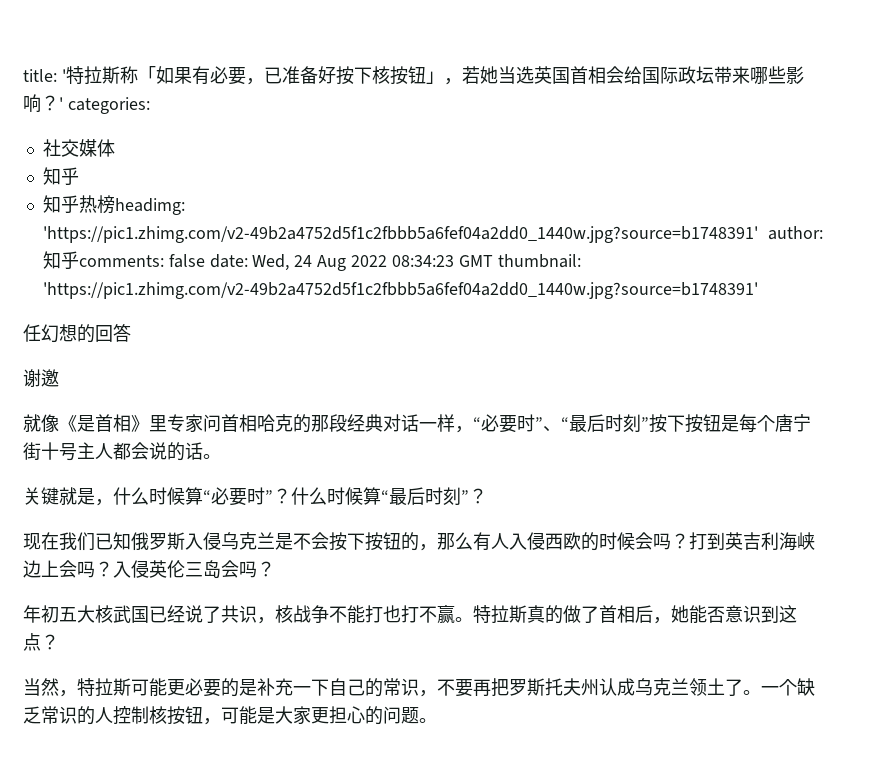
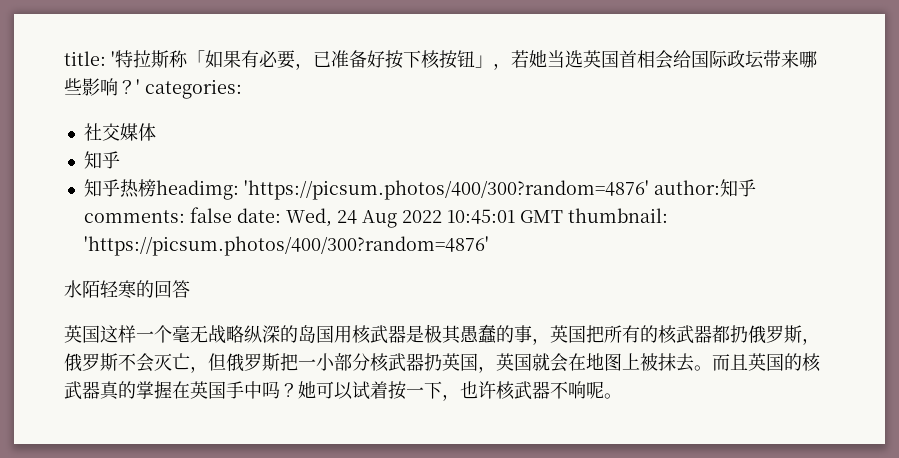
- 知乎热榜headimg: 'https://pic1.zhimg.com/v2-49b2a4752d5f1c2fbbb5a6fef04a2dd0_1440w.jpg?source=b1748391' author:知乎comments: false date: Wed, 24 Aug 2022 08:34:23 GMT thumbnail: 'https://pic1.zhimg.com/v2-49b2a4752d5f1c2fbbb5a6fef04a2dd0_1440w.jpg?source=b1748391'
- 任幻想的回答
+ 知乎热榜headimg: 'https://picsum.photos/400/300?random=4876' author:知乎comments: false date: Wed, 24 Aug 2022 10:45:01 GMT thumbnail: 'https://picsum.photos/400/300?random=4876'
+ 水陌轻寒的回答
- 谢邀
- 就像《是首相》里专家问首相哈克的那段经典对话一样，“必要时”、“最后时刻”按下按钮是每个唐宁街十号主人都会说的话。
- 关键就是，什么时候算“必要时”？什么时候算“最后时刻”？
- 现在我们已知俄罗斯入侵乌克兰是不会按下按钮的，那么有人入侵西欧的时候会吗？打到英吉利海峡边上会吗？入侵英伦三岛会吗？
- 年初五大核武国已经说了共识，核战争不能打也打不赢。特拉斯真的做了首相后，她能否意识到这点？
- 当然，特拉斯可能更必要的是补充一下自己的常识，不要再把罗斯托夫州认成乌克兰领土了。一个缺乏常识的人控制核按钮，可能是大家更担心的问题。
+ 英国这样一个毫无战略纵深的岛国用核武器是极其愚蠢的事，英国把所有的核武器都扔俄罗斯，俄罗斯不会灭亡，但俄罗斯把一小部分核武器扔英国，英国就会在地图上被抹去。而且英国的核武器真的掌握在英国手中吗？她可以试着按一下，也许核武器不响呢。

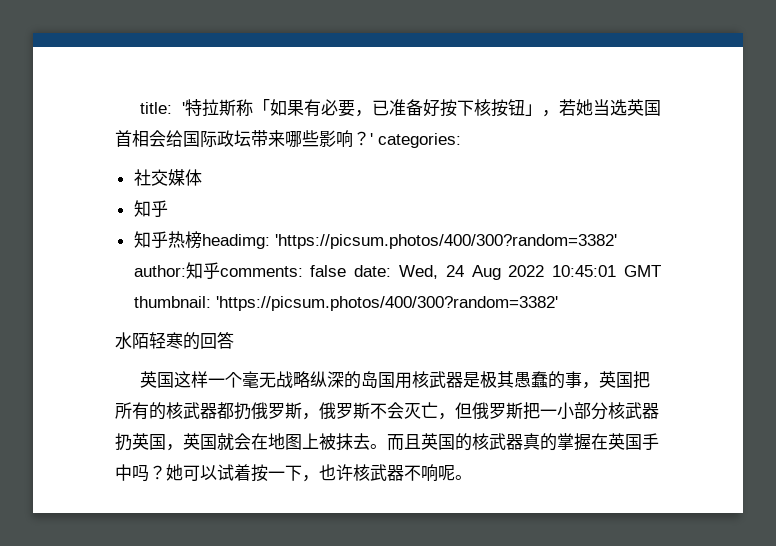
- 知乎热榜headimg: 'https://picsum.photos/400/300?random=4876' author:知乎comments: false date: Wed, 24 Aug 2022 10:45:01 GMT thumbnail: 'https://picsum.photos/400/300?random=4876'
+ 知乎热榜headimg: 'https://picsum.photos/400/300?random=3382' author:知乎comments: false date: Wed, 24 Aug 2022 10:45:01 GMT thumbnail: 'https://picsum.photos/400/300?random=3382'

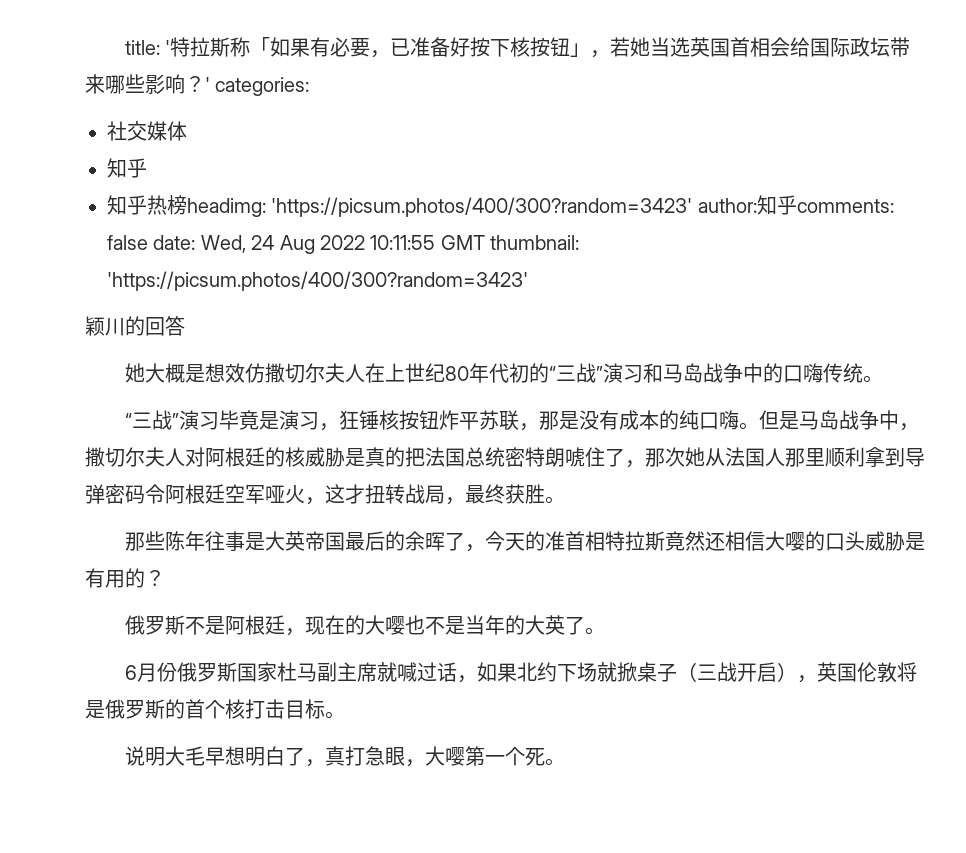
- 知乎热榜headimg: 'https://picsum.photos/400/300?random=3382' author:知乎comments: false date: Wed, 24 Aug 2022 10:45:01 GMT thumbnail: 'https://picsum.photos/400/300?random=3382'
- 水陌轻寒的回答
+ 知乎热榜headimg: 'https://picsum.photos/400/300?random=3423' author:知乎comments: false date: Wed, 24 Aug 2022 10:11:55 GMT thumbnail: 'https://picsum.photos/400/300?random=3423'
+ 颖川的回答
- 英国这样一个毫无战略纵深的岛国用核武器是极其愚蠢的事，英国把所有的核武器都扔俄罗斯，俄罗斯不会灭亡，但俄罗斯把一小部分核武器扔英国，英国就会在地图上被抹去。而且英国的核武器真的掌握在英国手中吗？她可以试着按一下，也许核武器不响呢。
+ 她大概是想效仿撒切尔夫人在上世纪80年代初的“三战”演习和马岛战争中的口嗨传统。
+ “三战”演习毕竟是演习，狂锤核按钮炸平苏联，那是没有成本的纯口嗨。但是马岛战争中，撒切尔夫人对阿根廷的核威胁是真的把法国总统密特朗唬住了，那次她从法国人那里顺利拿到导弹密码令阿根廷空军哑火，这才扭转战局，最终获胜。
+ 那些陈年往事是大英帝国最后的余晖了，今天的准首相特拉斯竟然还相信大嘤的口头威胁是有用的？
+ 俄罗斯不是阿根廷，现在的大嘤也不是当年的大英了。
+ 6月份俄罗斯国家杜马副主席就喊过话，如果北约下场就掀桌子（三战开启），英国伦敦将是俄罗斯的首个核打击目标。
+ 说明大毛早想明白了，真打急眼，大嘤第一个死。

